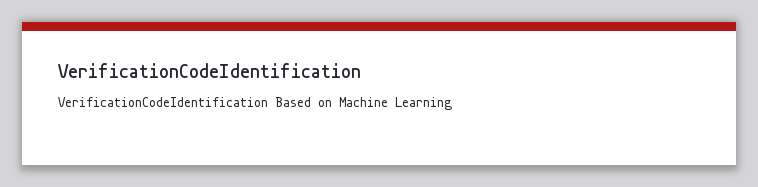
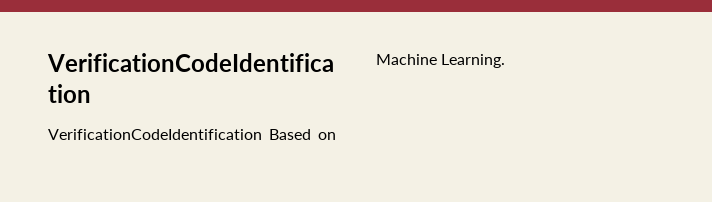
- VerificationCodeIdentification Based on Machine Learning
+ VerificationCodeIdentification Based on Machine Learning.

